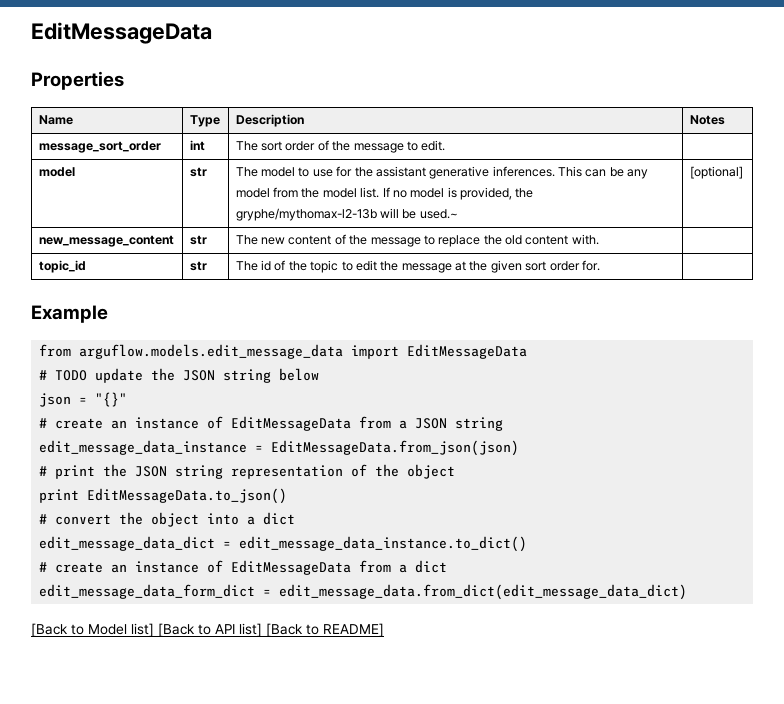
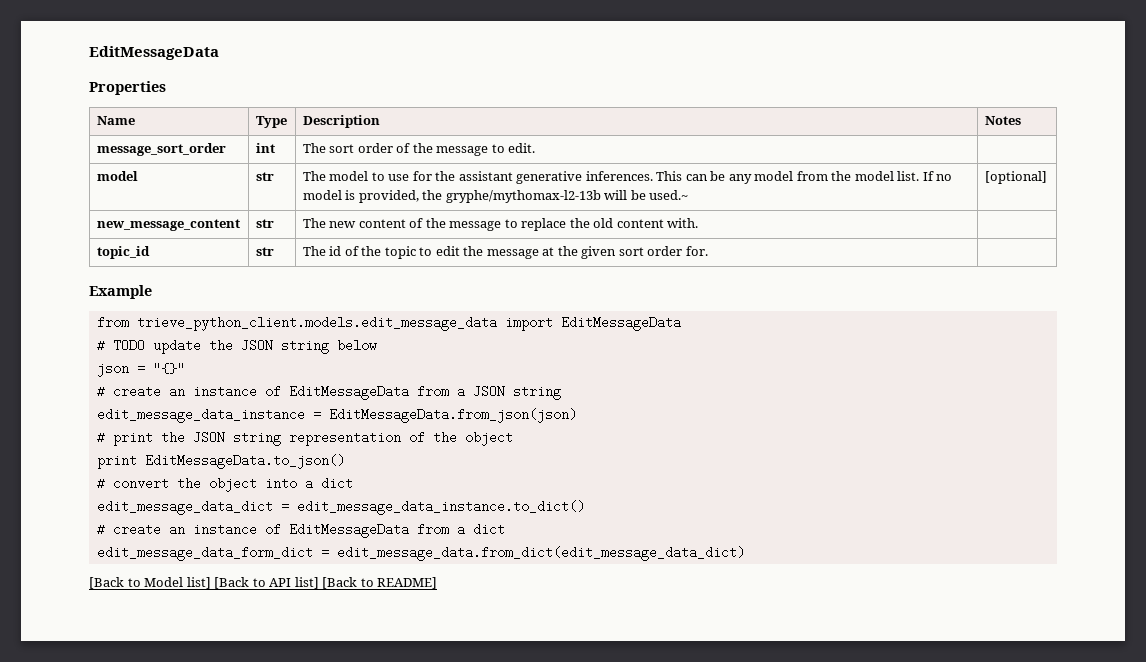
- from arguflow.models.edit_message_data import EditMessageData
+ from trieve_python_client.models.edit_message_data import EditMessageData

